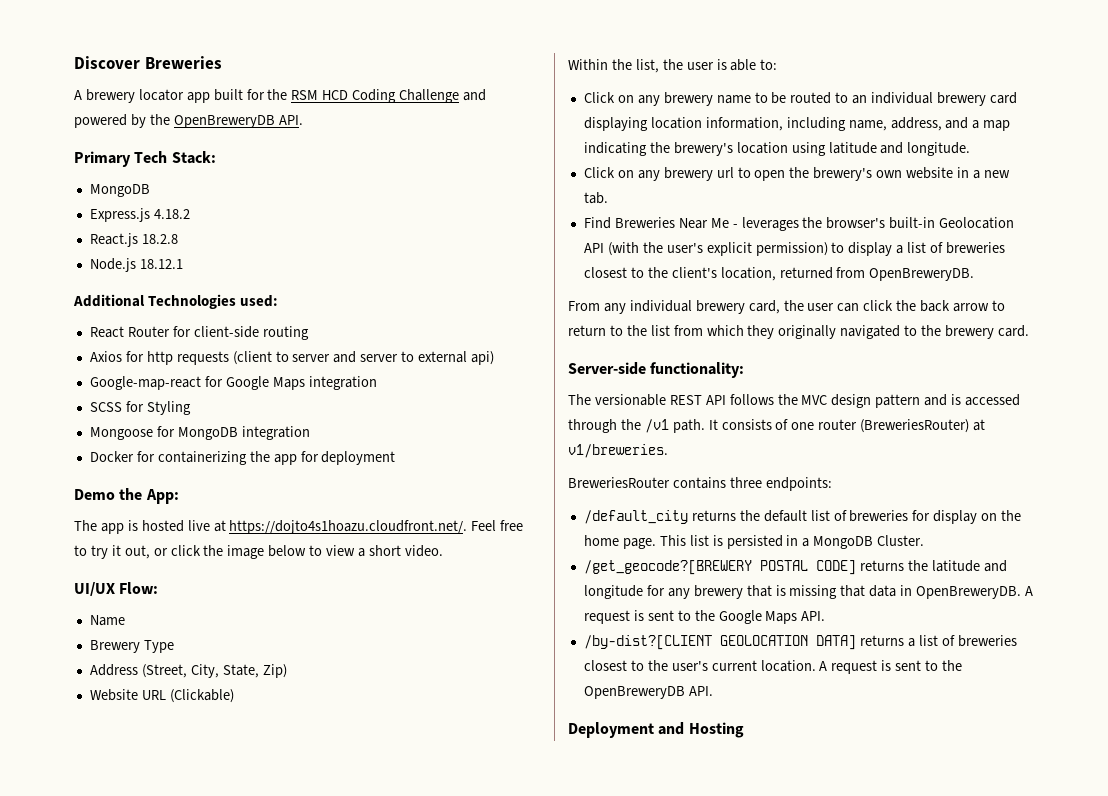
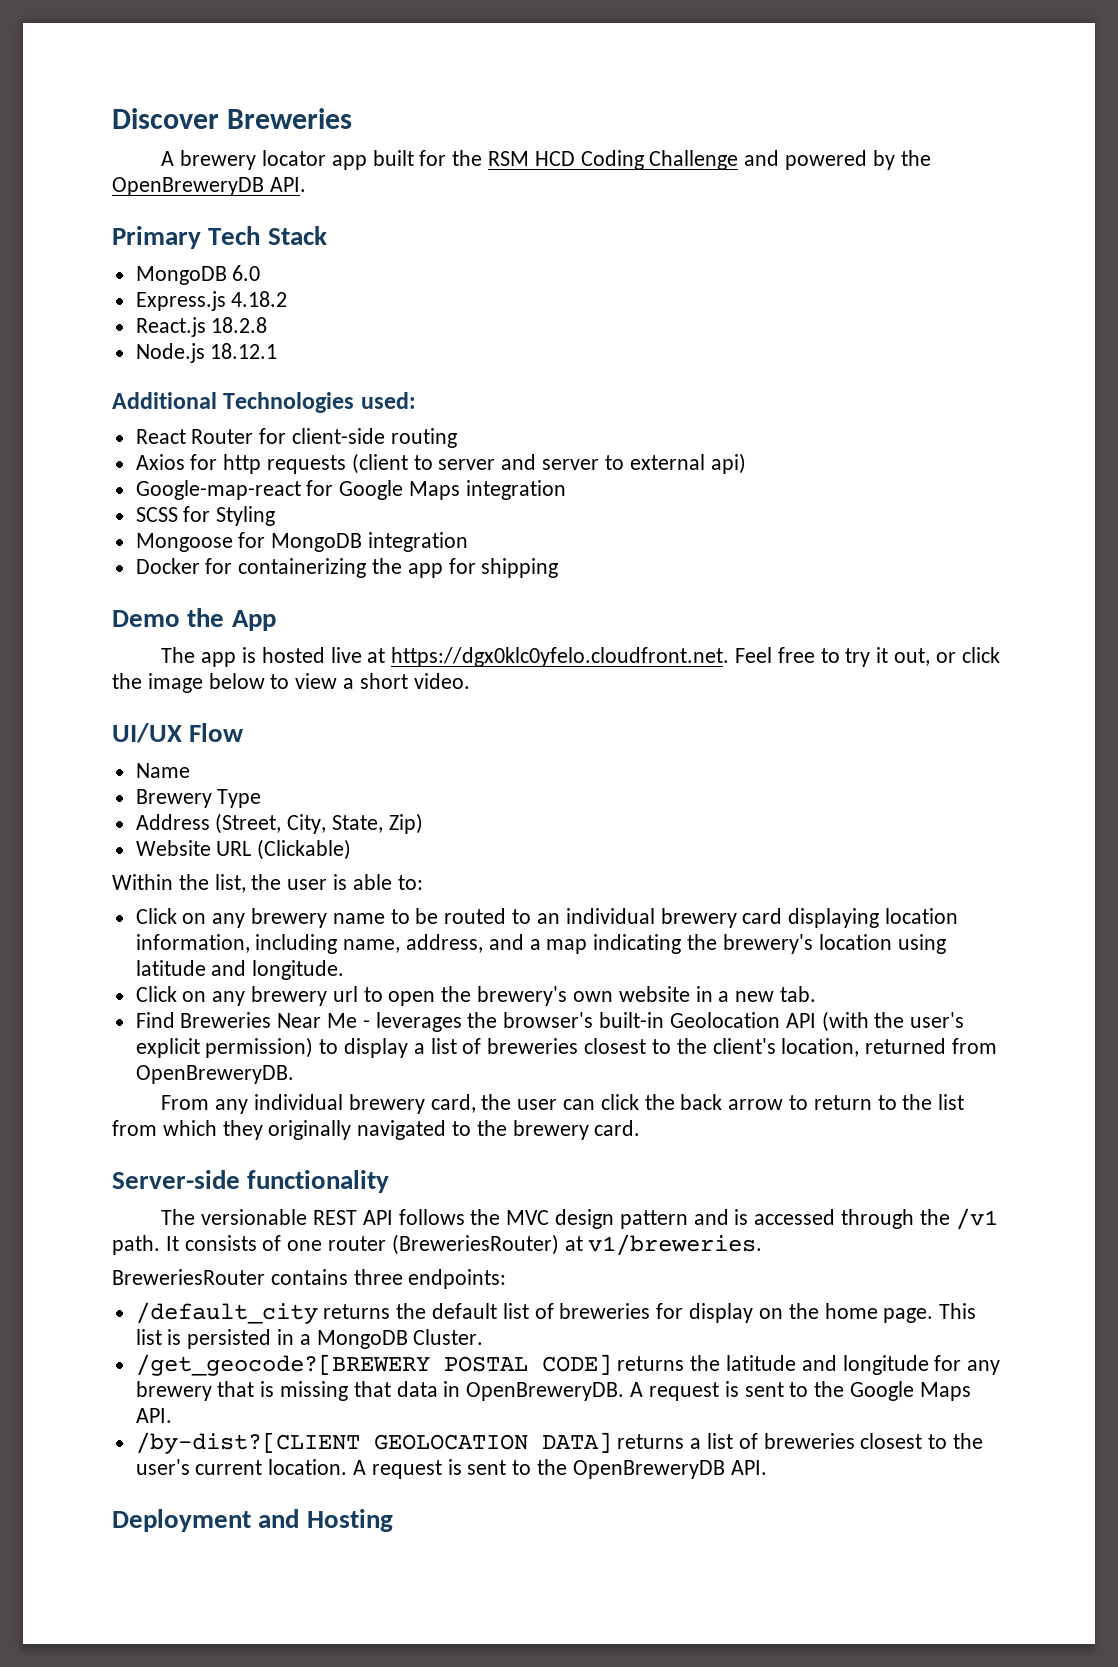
- Primary Tech Stack:
- MongoDB
+ Primary Tech Stack
+ MongoDB 6.0
- Docker for containerizing the app for deployment
+ Docker for containerizing the app for shipping
- Demo the App:
+ Demo the App
- The app is hosted live at https://dojto4s1hoazu.cloudfront.net/. Feel free to try it out, or click the image below to view a short video.
+ The app is hosted live at https://dgx0klc0yfelo.cloudfront.net. Feel free to try it out, or click the image below to view a short video.
- UI/UX Flow:
+ UI/UX Flow
- Server-side functionality:
+ Server-side functionality

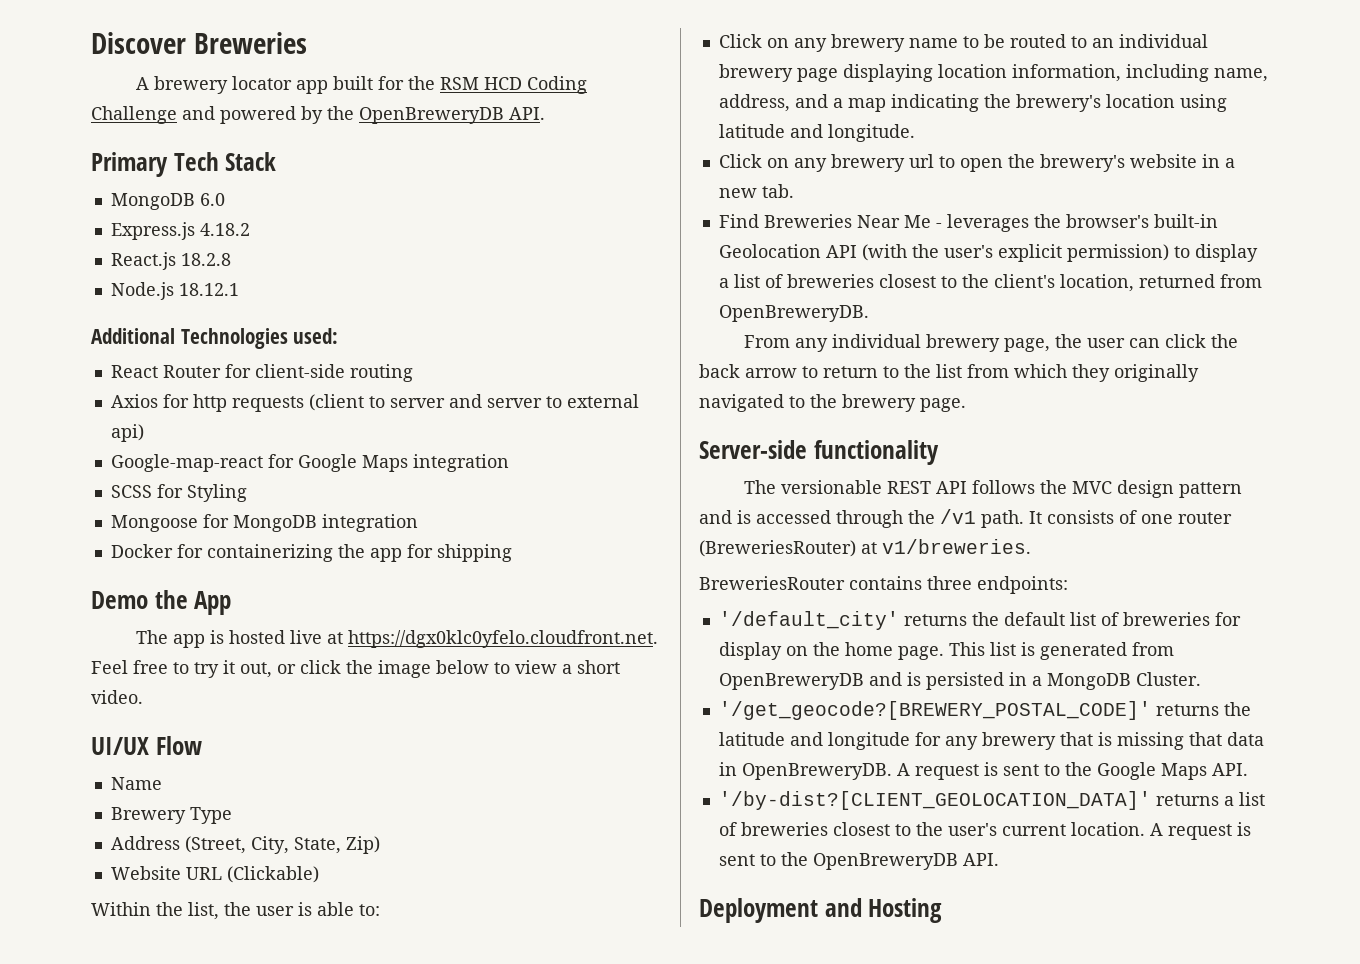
- Click on any brewery name to be routed to an individual brewery card displaying location information, including name, address, and a map indicating the brewery's location using latitude and longitude.
+ Click on any brewery name to be routed to an individual brewery page displaying location information, including name, address, and a map indicating the brewery's location using latitude and longitude.
- Click on any brewery url to open the brewery's own website in a new tab.
+ Click on any brewery url to open the brewery's website in a new tab.
- From any individual brewery card, the user can click the back arrow to return to the list from which they originally navigated to the brewery card.
+ From any individual brewery page, the user can click the back arrow to return to the list from which they originally navigated to the brewery page.
- /default_city returns the default list of breweries for display on the home page.
+ '/default_city' returns the default list of breweries for display on the home page.
- This list is persisted in a MongoDB Cluster.
+ This list is generated from OpenBreweryDB and is persisted in a MongoDB Cluster.
- /get_geocode?[BREWERY POSTAL CODE] returns the latitude and longitude for any brewery that is missing that data in OpenBreweryDB.
+ '/get_geocode?[BREWERY_POSTAL_CODE]' returns the latitude and longitude for any brewery that is missing that data in OpenBreweryDB.
- /by-dist?[CLIENT GEOLOCATION DATA] returns a list of breweries closest to the user's current location.
+ '/by-dist?[CLIENT_GEOLOCATION_DATA]' returns a list of breweries closest to the user's current location.

